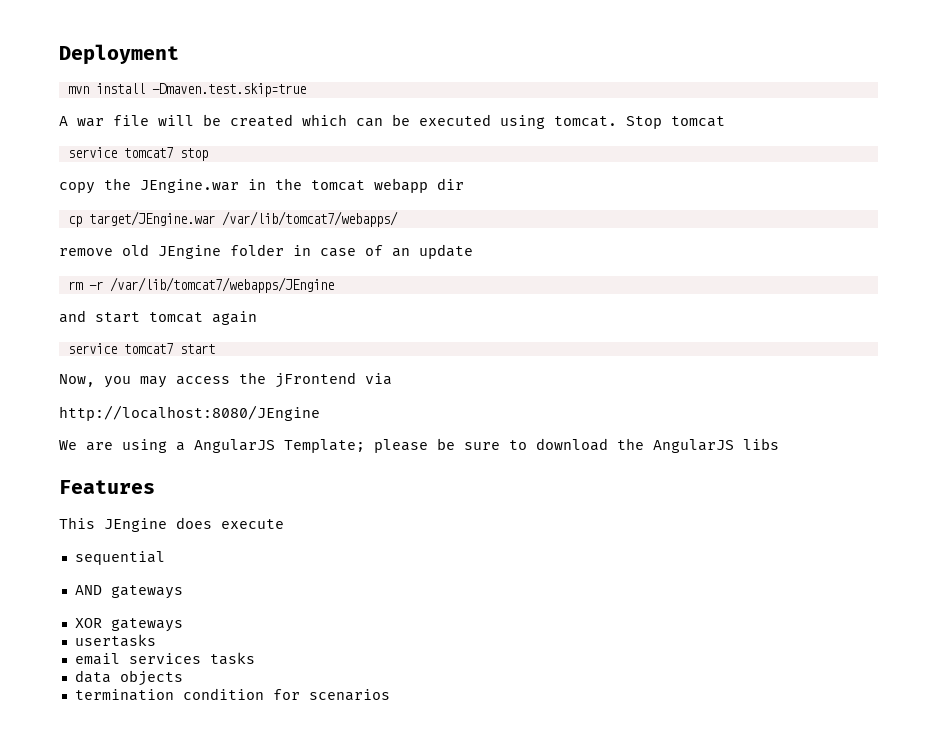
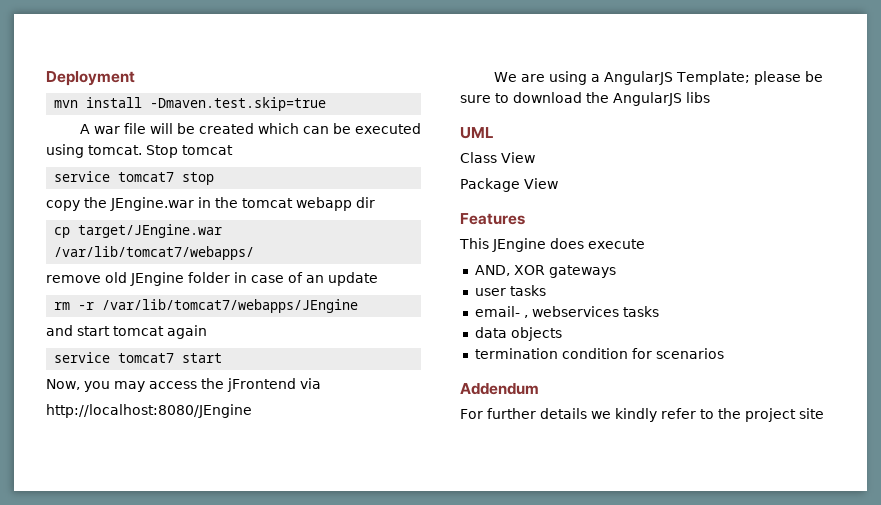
+ UML
+ Class View
+ Package View
- sequential
- AND gateways
- XOR gateways
+ AND, XOR gateways
- usertasks
- email services tasks
+ user tasks
+ email- , webservices tasks
+ Addendum
+ For further details we kindly refer to the project site

